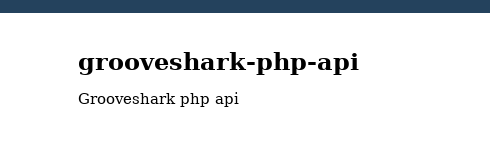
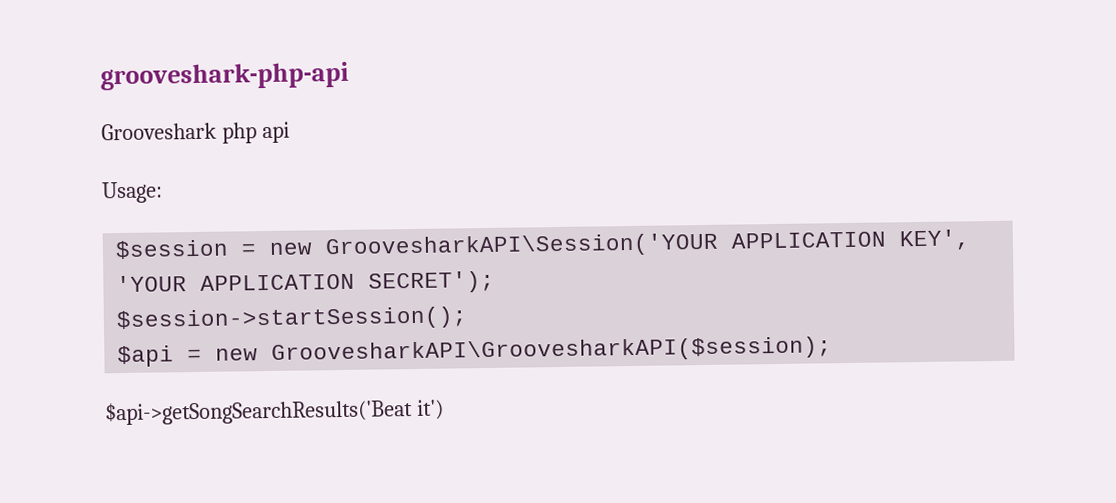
+ Usage:
+ $session = new GroovesharkAPI\Session('YOUR APPLICATION KEY', 'YOUR APPLICATION SECRET');
+ $session->startSession();
+ $api = new GroovesharkAPI\GroovesharkAPI($session);
+ $api->getSongSearchResults('Beat it')

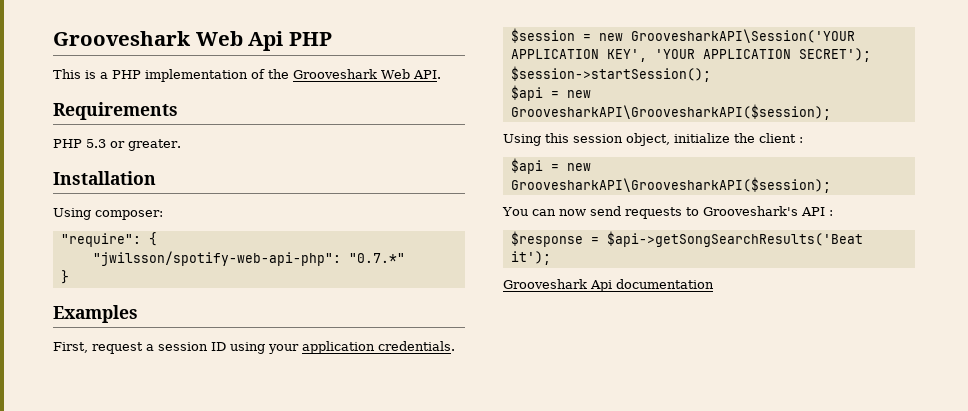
- grooveshark-php-api
- Grooveshark php api
- Usage:
+ Grooveshark Web Api PHP
+ This is a PHP implementation of the Grooveshark Web API.
+ Requirements
+ PHP 5.3 or greater.
+ Installation
+ Using composer:
+ "require": {
+ "jwilsson/spotify-web-api-php": "0.7.*"
+ }
+ Examples
+ First, request a session ID using your application credentials.
- $api->getSongSearchResults('Beat it')
+ Using this session object, initialize the client :
+ $api = new GroovesharkAPI\GroovesharkAPI($session);
+ You can now send requests to Grooveshark's API :
+ $response = $api->getSongSearchResults('Beat it');
+ Grooveshark Api documentation

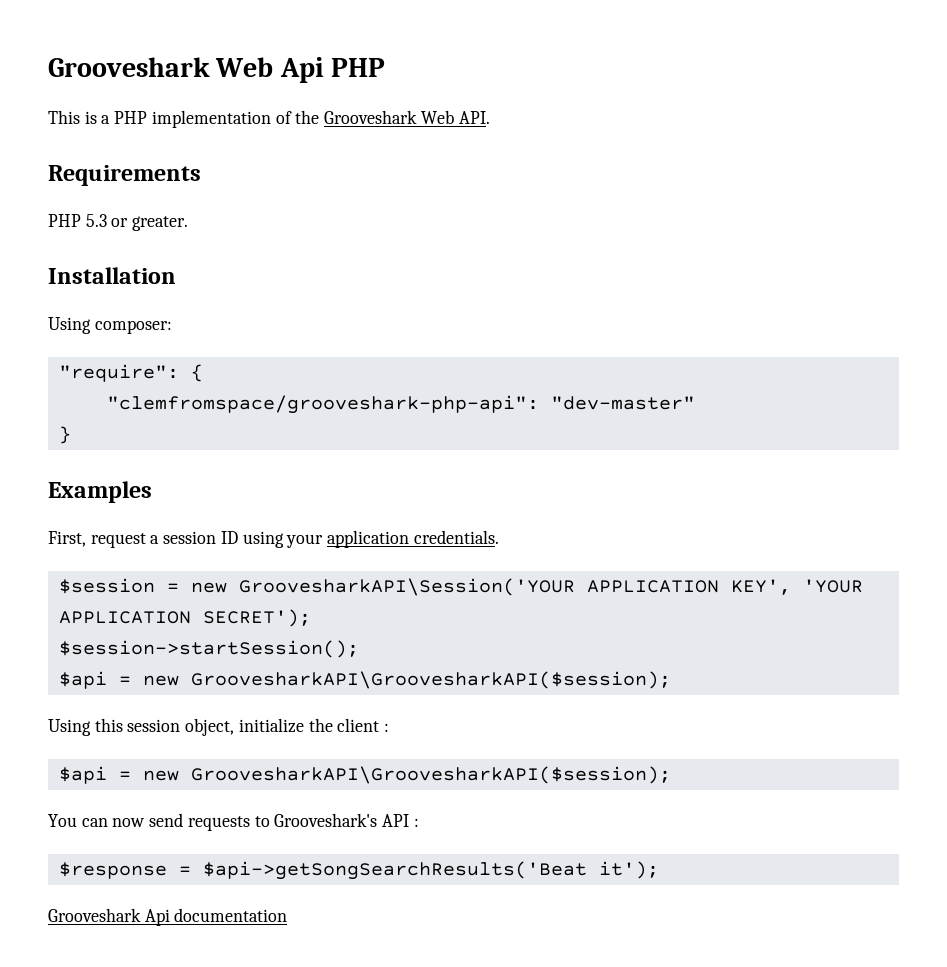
- "jwilsson/spotify-web-api-php": "0.7.*"
+ "clemfromspace/grooveshark-php-api": "dev-master"

